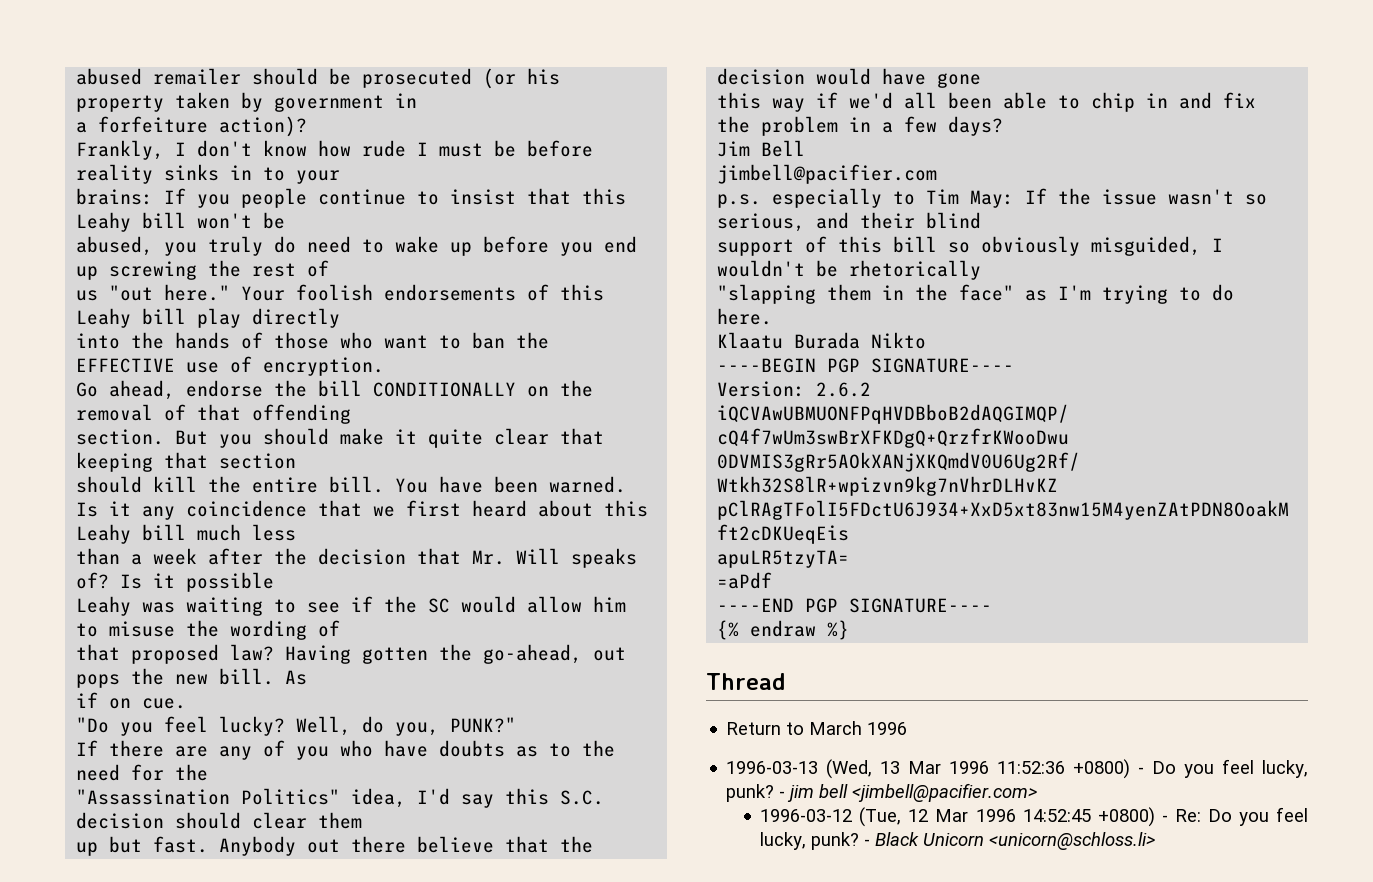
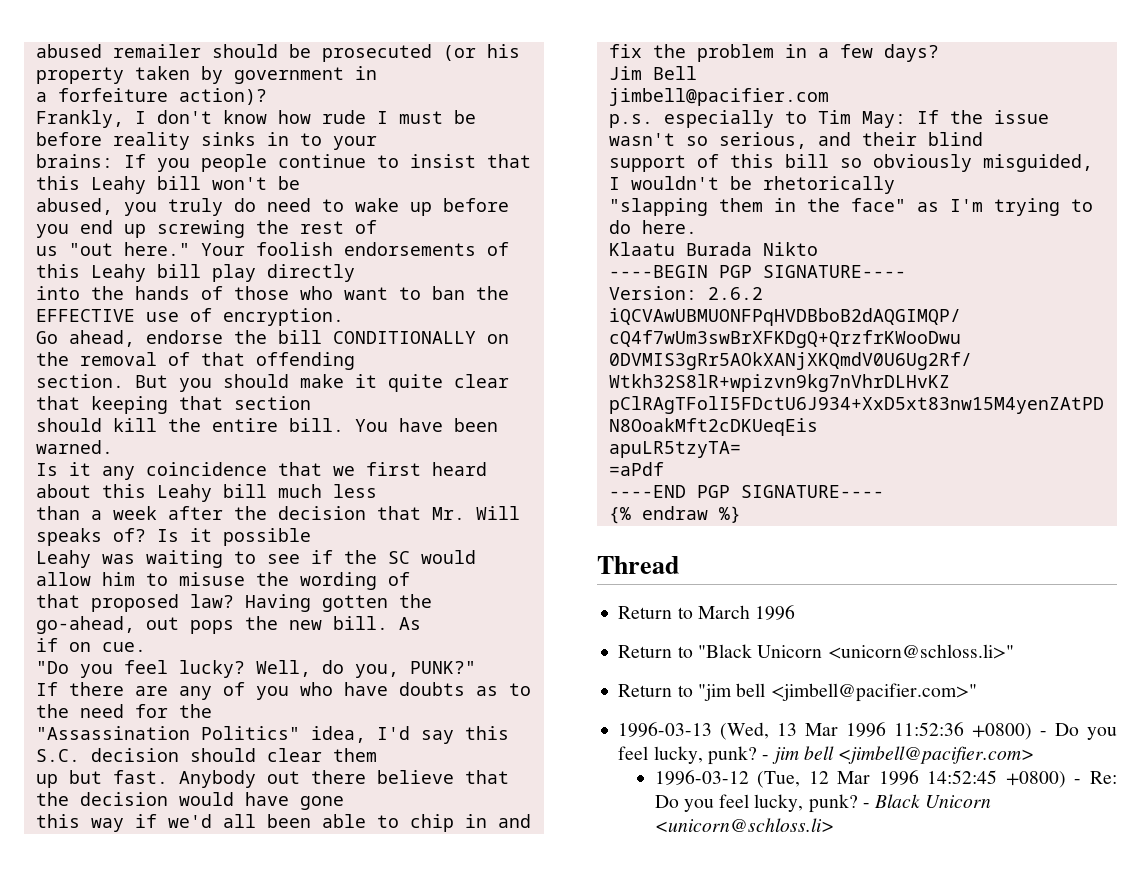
+ Return to "Black Unicorn <unicorn@schloss.li>"
+ Return to "jim bell <jimbell@pacifier.com>"

